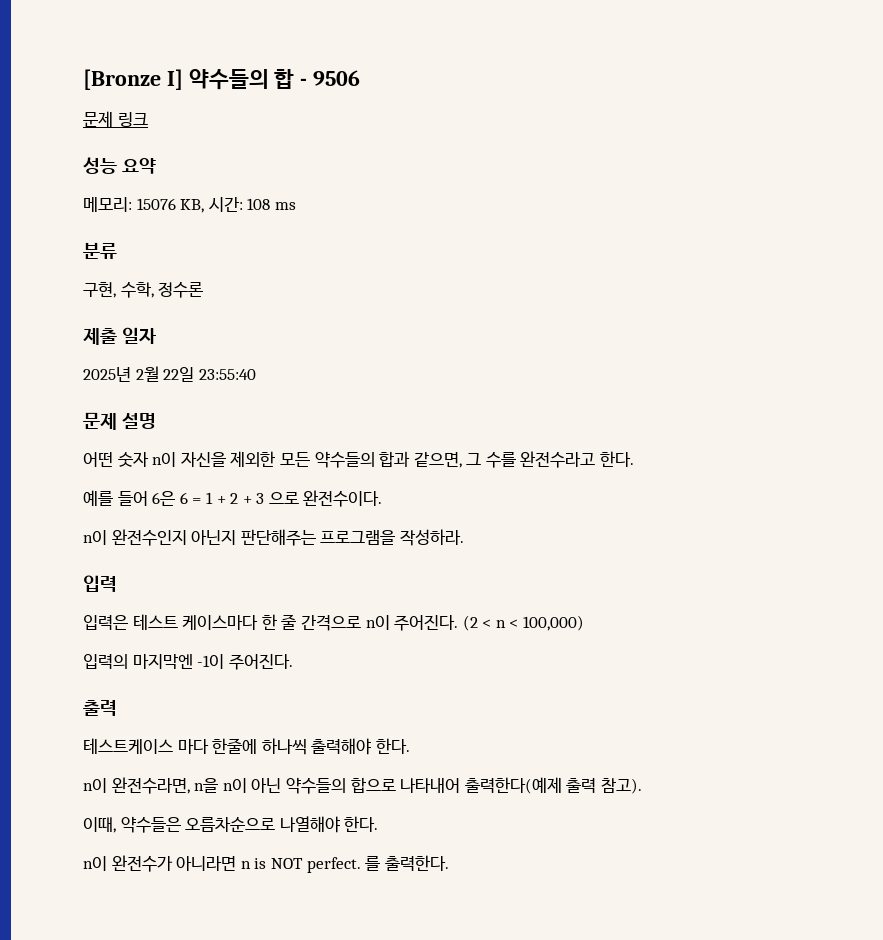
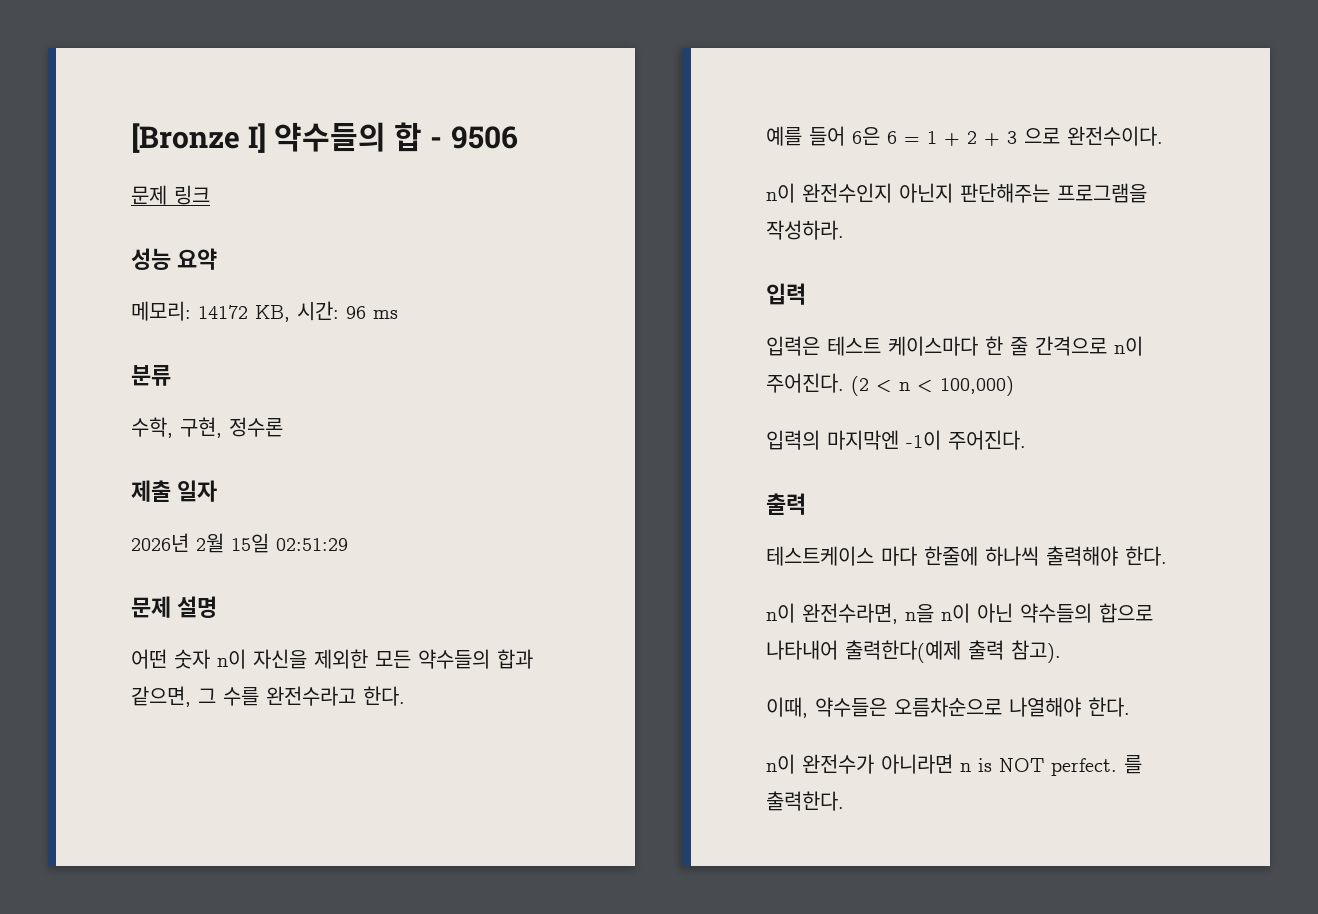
- 메모리: 15076 KB, 시간: 108 ms
+ 메모리: 14172 KB, 시간: 96 ms
- 구현, 수학, 정수론
+ 수학, 구현, 정수론
- 2025년 2월 22일 23:55:40
+ 2026년 2월 15일 02:51:29

